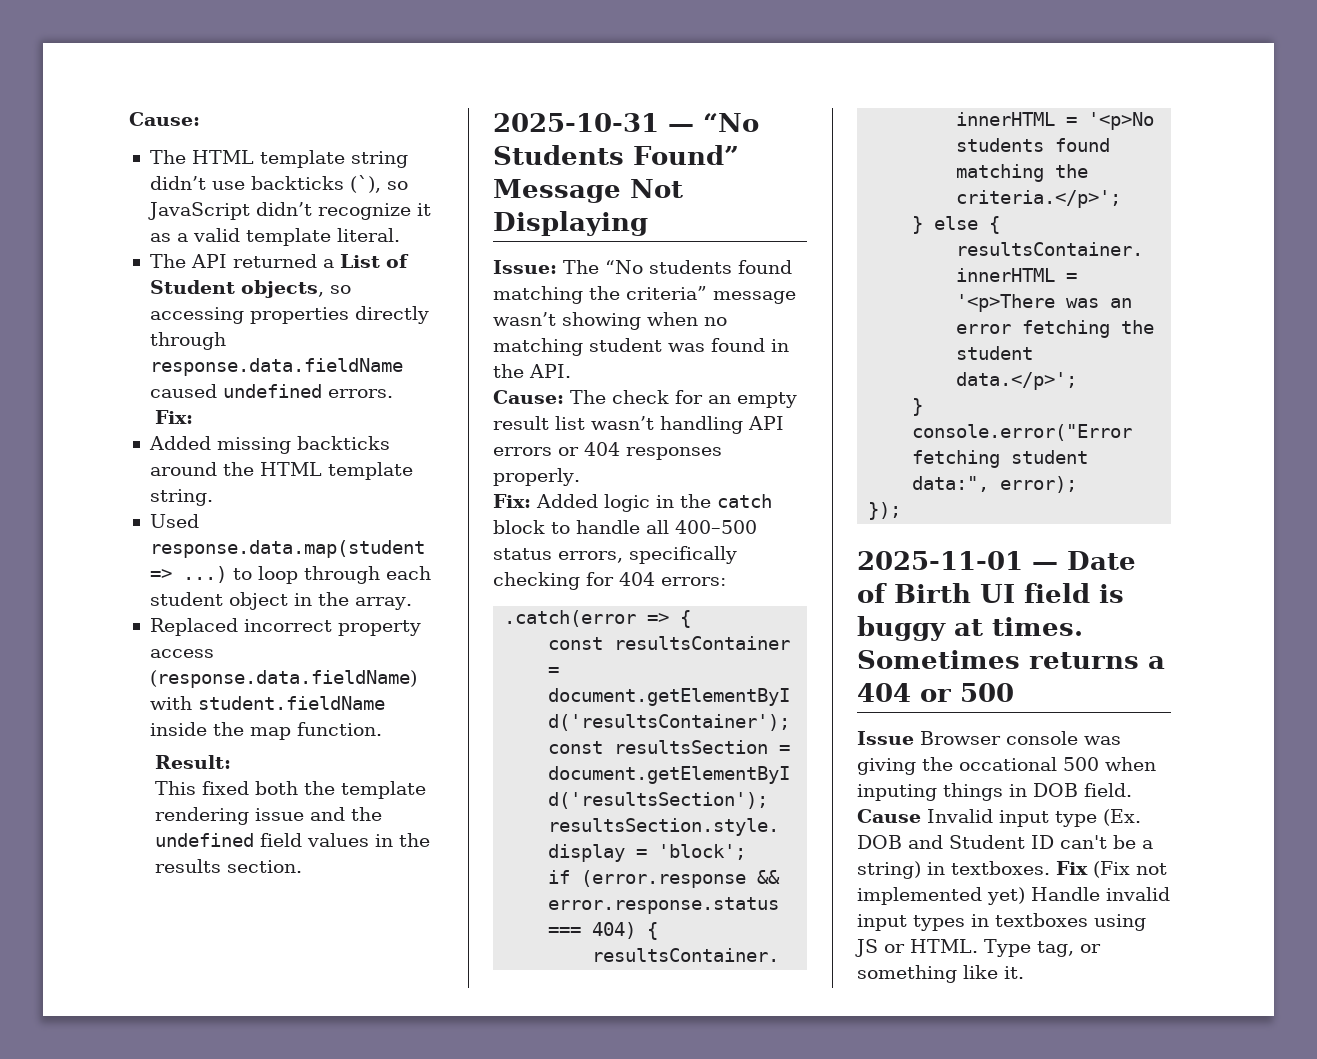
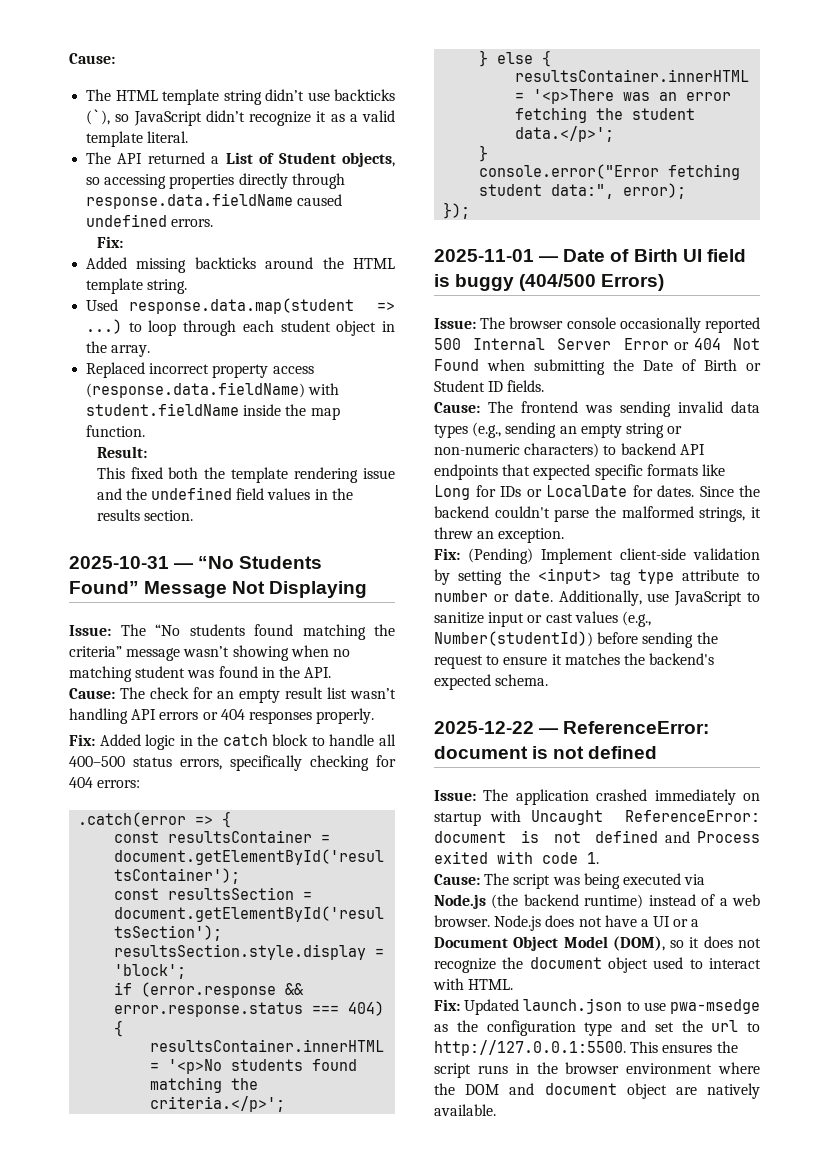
- 2025-11-01 — Date of Birth UI field is buggy at times. Sometimes returns a 404 or 500
- Issue Browser console was giving the occational 500 when inputing things in DOB field. Cause Invalid input type (Ex. DOB and Student ID can't be a string) in textboxes. Fix (Fix not implemented yet) Handle invalid input types in textboxes using JS or HTML. Type tag, or something like it.
+ 2025-11-01 — Date of Birth UI field is buggy (404/500 Errors)
+ Issue: The browser console occasionally reported 500 Internal Server Error or 404 Not Found when submitting the Date of Birth or Student ID fields.
+ Cause: The frontend was sending invalid data types (e.g., sending an empty string or non-numeric characters) to backend API endpoints that expected specific formats like Long for IDs or LocalDate for dates. Since the backend couldn't parse the malformed strings, it threw an exception.
+ Fix: (Pending) Implement client-side validation by setting the <input> tag type attribute to number or date. Additionally, use JavaScript to sanitize input or cast values (e.g., Number(studentId)) before sending the request to ensure it matches the backend's expected schema.
+ 2025-12-22 — ReferenceError: document is not defined
+ Issue: The application crashed immediately on startup with Uncaught ReferenceError: document is not defined and Process exited with code 1.
+ Cause: The script was being executed via Node.js (the backend runtime) instead of a web browser. Node.js does not have a UI or a Document Object Model (DOM), so it does not recognize the document object used to interact with HTML.
+ Fix: Updated launch.json to use pwa-msedge as the configuration type and set the url to http://127.0.0.1:5500. This ensures the script runs in the browser environment where the DOM and document object are natively available.

